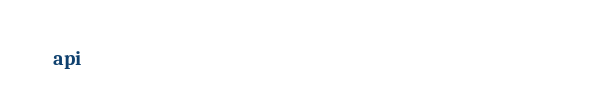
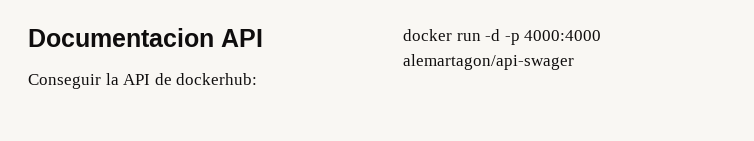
- api
+ Documentacion API
+ Conseguir la API de dockerhub:
+ docker run -d -p 4000:4000 alemartagon/api-swager

